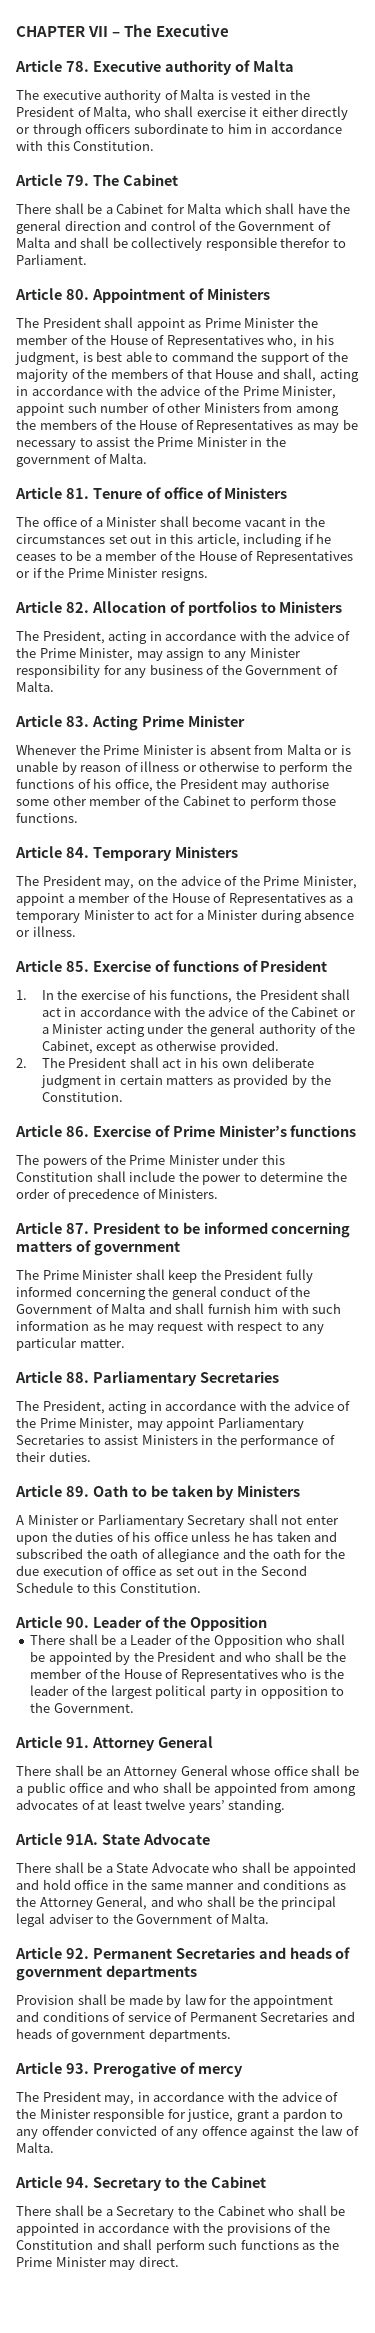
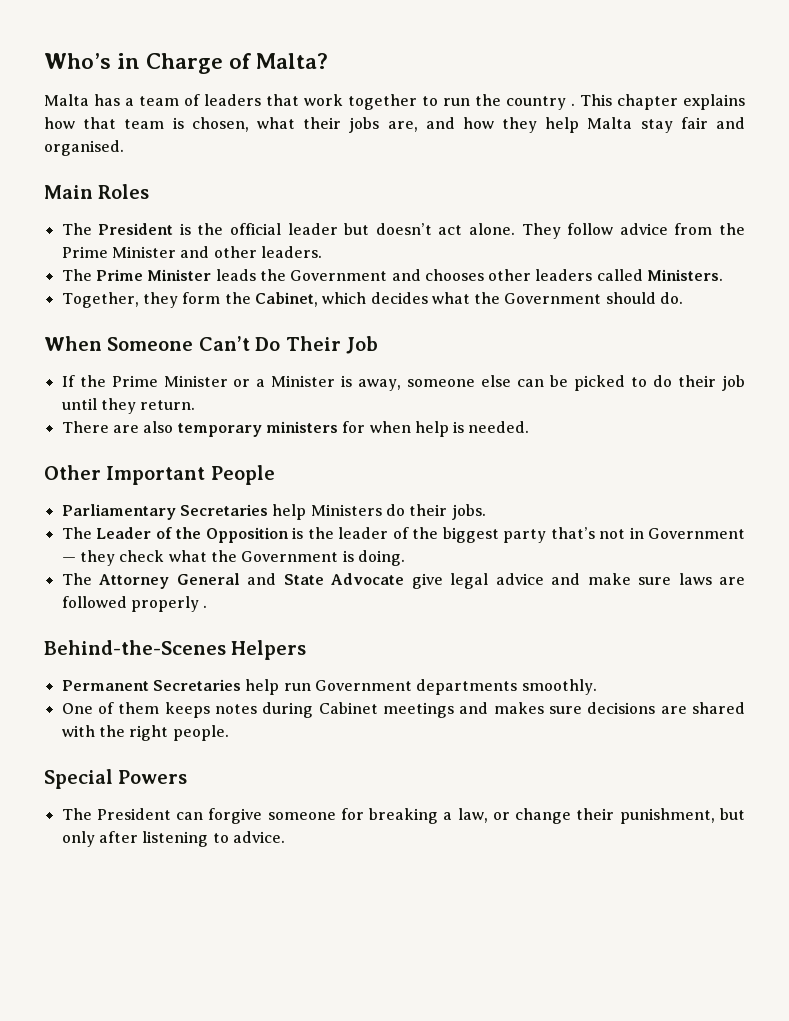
- CHAPTER VII – The Executive
- Article 78. Executive authority of Malta
- The executive authority of Malta is vested in the President of Malta, who shall exercise it either directly or through officers subordinate to him in accordance with this Constitution.
- Article 79. The Cabinet
- There shall be a Cabinet for Malta which shall have the general direction and control of the Government of Malta and shall be collectively responsible therefor to Parliament.
- Article 80. Appointment of Ministers
- The President shall appoint as Prime Minister the member of the House of Representatives who, in his judgment, is best able to command the support of the majority of the members of that House and shall, acting in accordance with the advice of the Prime Minister, appoint such number of other Ministers from among the members of the House of Representatives as may be necessary to assist the Prime Minister in the government of Malta.
- Article 81. Tenure of office of Ministers
- The office of a Minister shall become vacant in the circumstances set out in this article, including if he ceases to be a member of the House of Representatives or if the Prime Minister resigns.
- Article 82. Allocation of portfolios to Ministers
- The President, acting in accordance with the advice of the Prime Minister, may assign to any Minister responsibility for any business of the Government of Malta.
- Article 83. Acting Prime Minister
- Whenever the Prime Minister is absent from Malta or is unable by reason of illness or otherwise to perform the functions of his office, the President may authorise some other member of the Cabinet to perform those functions.
- Article 84. Temporary Ministers
- The President may, on the advice of the Prime Minister, appoint a member of the House of Representatives as a temporary Minister to act for a Minister during absence or illness.
- Article 85. Exercise of functions of President
- 1. In the exercise of his functions, the President shall act in accordance with the advice of the Cabinet or a Minister acting under the general authority of the Cabinet, except as otherwise provided.
- 2. The President shall act in his own deliberate judgment in certain matters as provided by the Constitution.
- Article 86. Exercise of Prime Minister’s functions
- The powers of the Prime Minister under this Constitution shall include the power to determine the order of precedence of Ministers.
- Article 87. President to be informed concerning matters of government
- The Prime Minister shall keep the President fully informed concerning the general conduct of the Government of Malta and shall furnish him with such information as he may request with respect to any particular matter.
- Article 88. Parliamentary Secretaries
- The President, acting in accordance with the advice of the Prime Minister, may appoint Parliamentary Secretaries to assist Ministers in the performance of their duties.
- Article 89. Oath to be taken by Ministers
- A Minister or Parliamentary Secretary shall not enter upon the duties of his office unless he has taken and subscribed the oath of allegiance and the oath for the due execution of office as set out in the Second Schedule to this Constitution.
- Article 90. Leader of the Opposition
- There shall be a Leader of the Opposition who shall be appointed by the President and who shall be the member of the House of Representatives who is the leader of the largest political party in opposition to the Government.
- Article 91. Attorney General
- There shall be an Attorney General whose office shall be a public office and who shall be appointed from among advocates of at least twelve years’ standing.
- Article 91A. State Advocate
- There shall be a State Advocate who shall be appointed and hold office in the same manner and conditions as the Attorney General, and who shall be the principal legal adviser to the Government of Malta.
- Article 92. Permanent Secretaries and heads of government departments
- Provision shall be made by law for the appointment and conditions of service of Permanent Secretaries and heads of government departments.
- Article 93. Prerogative of mercy
- The President may, in accordance with the advice of the Minister responsible for justice, grant a pardon to any offender convicted of any offence against the law of Malta.
- Article 94. Secretary to the Cabinet
- There shall be a Secretary to the Cabinet who shall be appointed in accordance with the provisions of the Constitution and shall perform such functions as the Prime Minister may direct.
+ Who’s in Charge of Malta?
+ Malta has a team of leaders that work together to run the country . This chapter explains how that team is chosen, what their jobs are, and how they help Malta stay fair and organised.
+ Main Roles
+ The President is the official leader but doesn’t act alone. They follow advice from the Prime Minister and other leaders.
+ The Prime Minister leads the Government and chooses other leaders called Ministers.
+ Together, they form the Cabinet, which decides what the Government should do.
+ When Someone Can’t Do Their Job
+ If the Prime Minister or a Minister is away, someone else can be picked to do their job until they return.
+ There are also temporary ministers for when help is needed.
+ Other Important People
+ Parliamentary Secretaries help Ministers do their jobs.
+ The Leader of the Opposition is the leader of the biggest party that’s not in Government — they check what the Government is doing.
+ The Attorney General and State Advocate give legal advice and make sure laws are followed properly .
+ Behind-the-Scenes Helpers
+ Permanent Secretaries help run Government departments smoothly.
+ One of them keeps notes during Cabinet meetings and makes sure decisions are shared with the right people.
+ Special Powers
+ The President can forgive someone for breaking a law, or change their punishment, but only after listening to advice.

